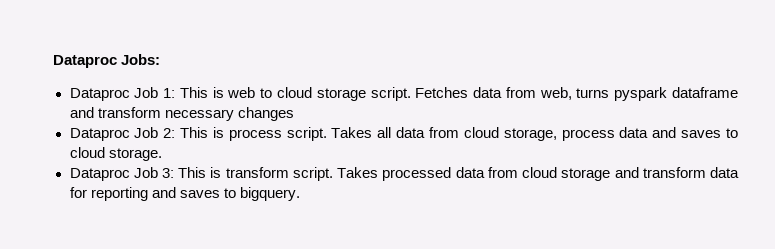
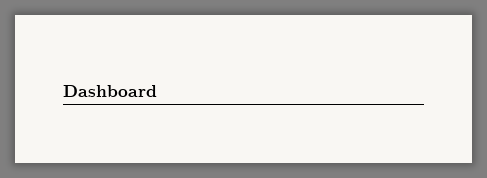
- Dataproc Jobs:
- Dataproc Job 1: This is web to cloud storage script. Fetches data from web, turns pyspark dataframe and transform necessary changes
- Dataproc Job 2: This is process script. Takes all data from cloud storage, process data and saves to cloud storage.
- Dataproc Job 3: This is transform script. Takes processed data from cloud storage and transform data for reporting and saves to bigquery.
+ Dashboard

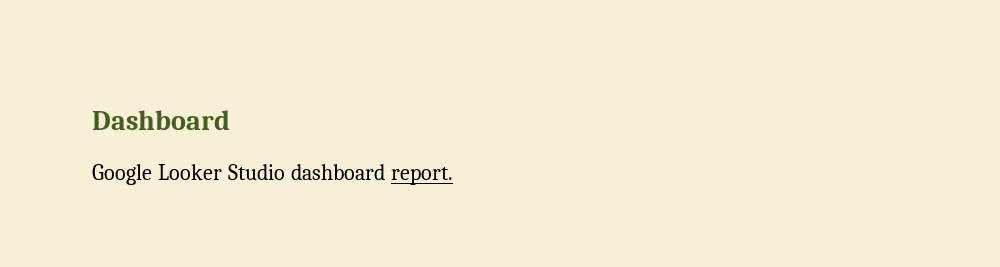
+ Google Looker Studio dashboard report.

